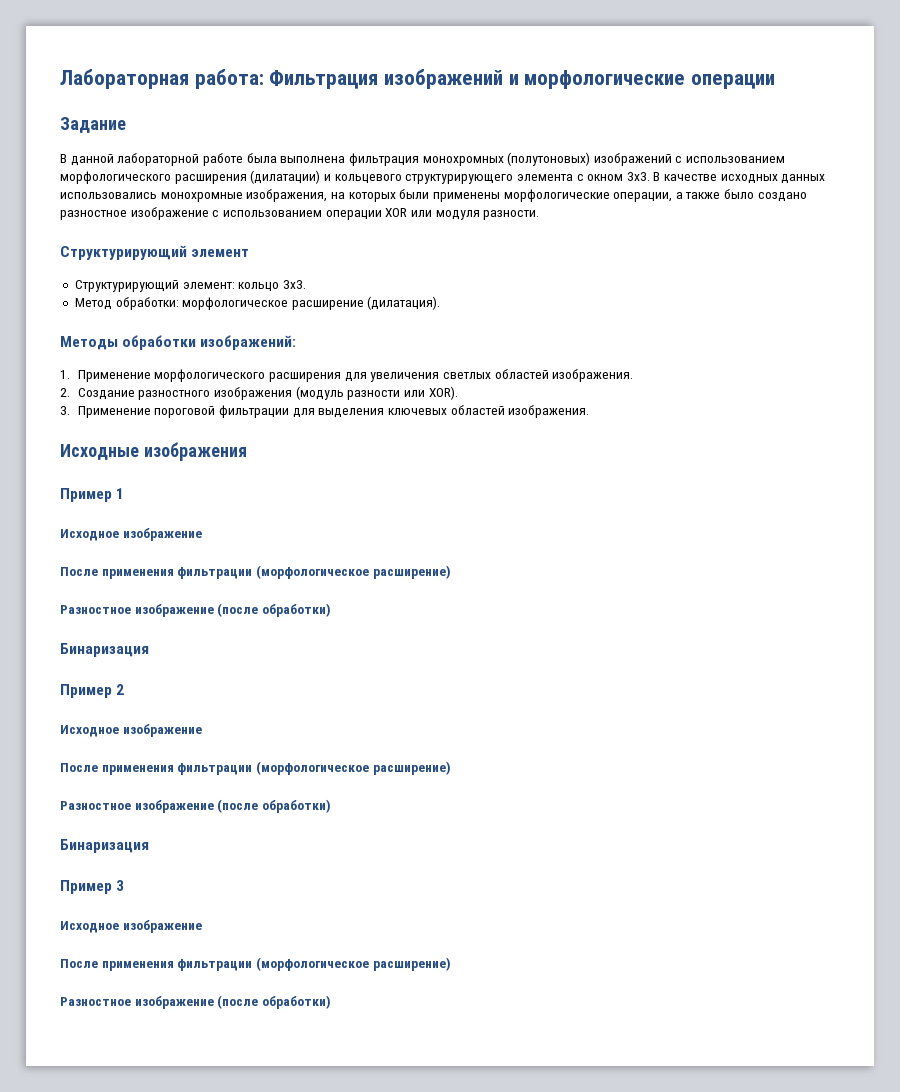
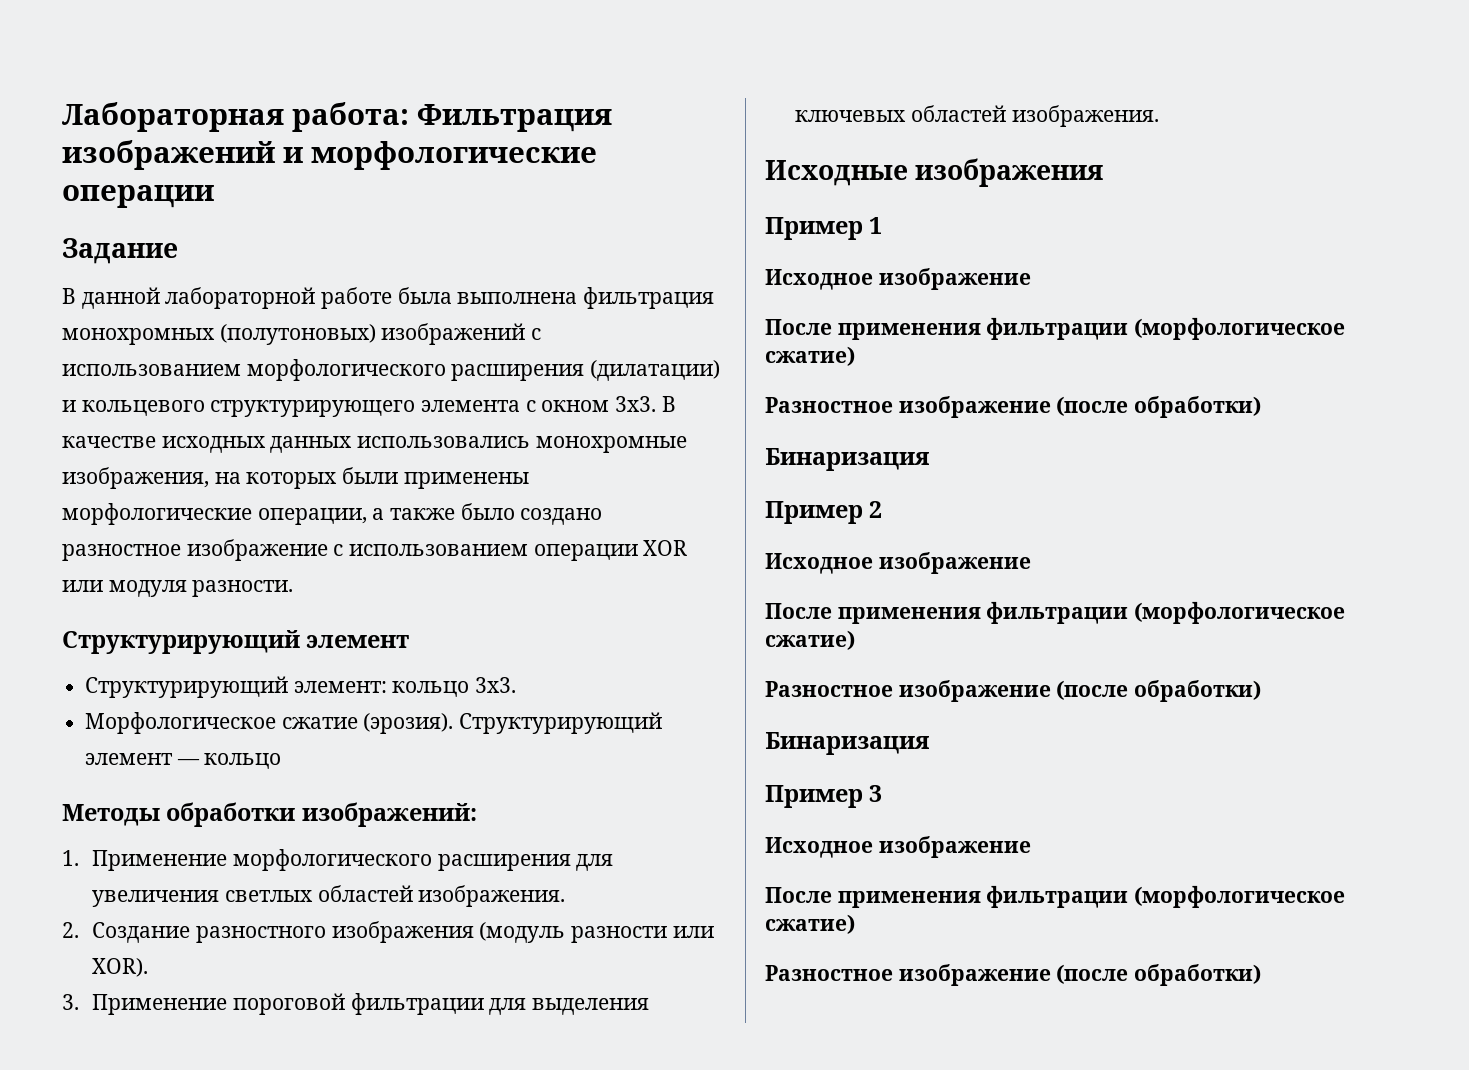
- Метод обработки: морфологическое расширение (дилатация).
+ Морфологическое сжатие (эрозия). Структурирующий элемент — кольцо
  Пример 1
  Исходное изображение
- После применения фильтрации (морфологическое расширение)
+ После применения фильтрации (морфологическое сжатие)
  Пример 2
  Исходное изображение
- После применения фильтрации (морфологическое расширение)
+ После применения фильтрации (морфологическое сжатие)
  Пример 3
  Исходное изображение
- После применения фильтрации (морфологическое расширение)
+ После применения фильтрации (морфологическое сжатие)

